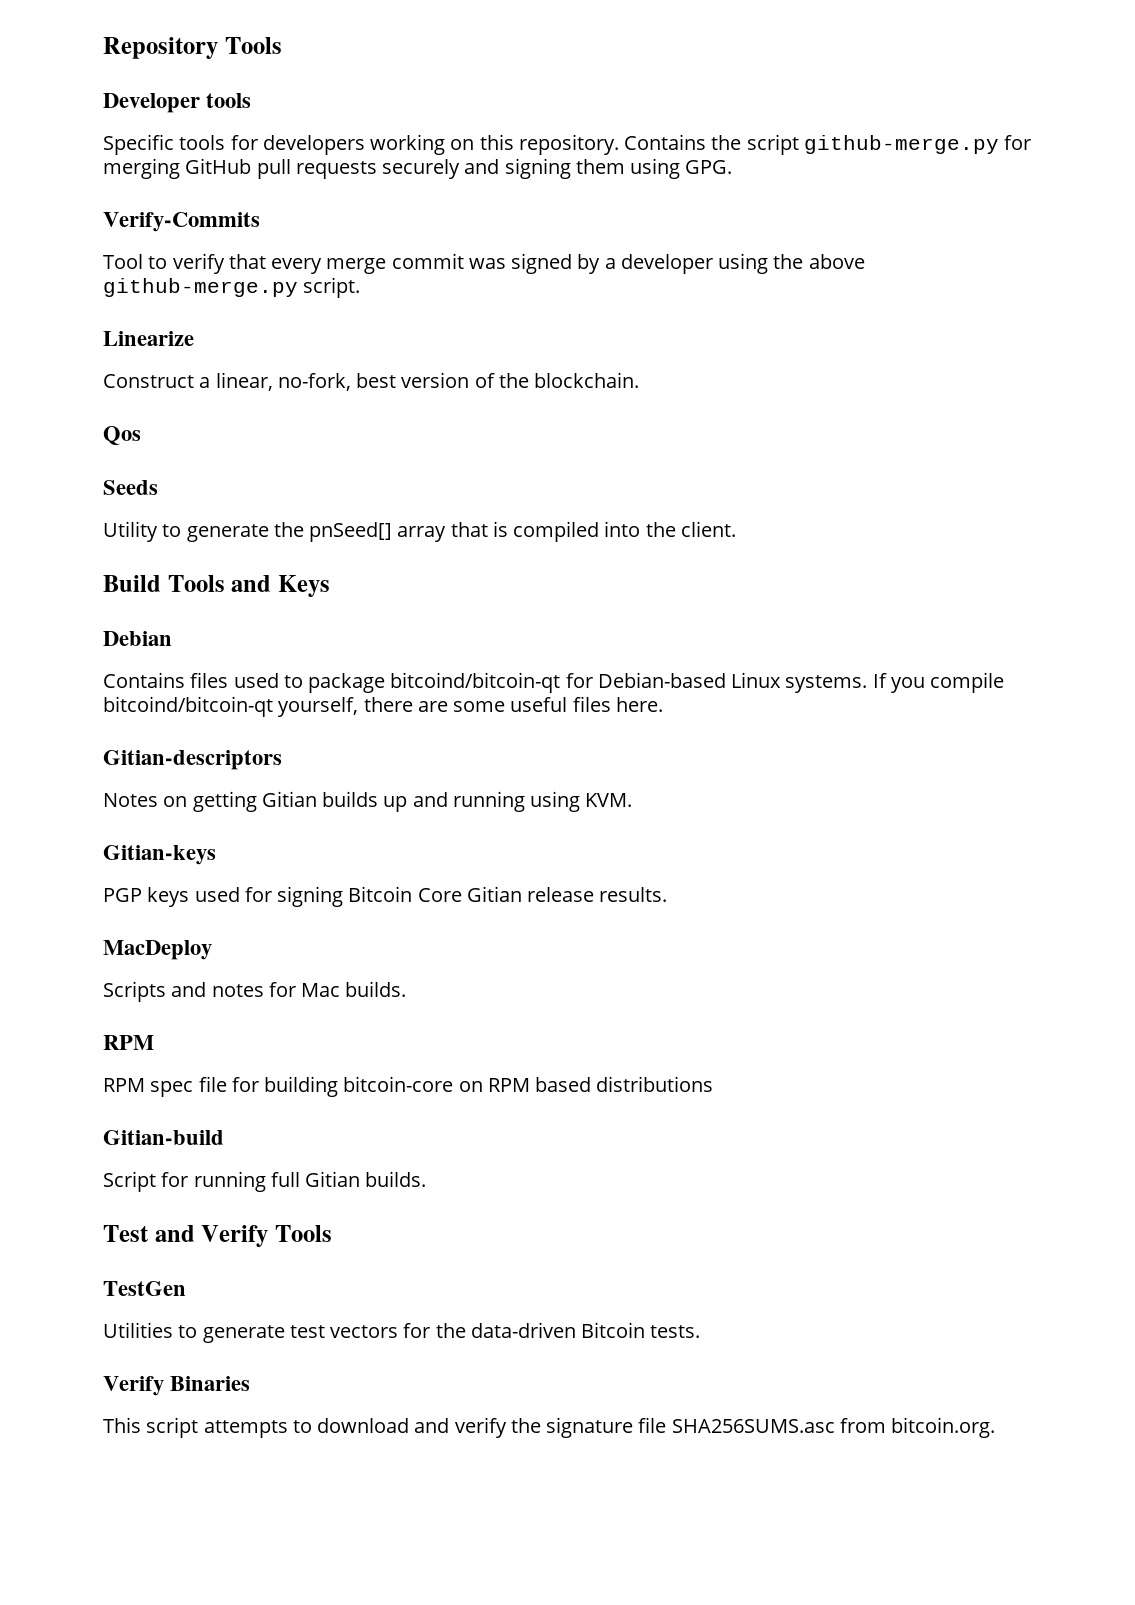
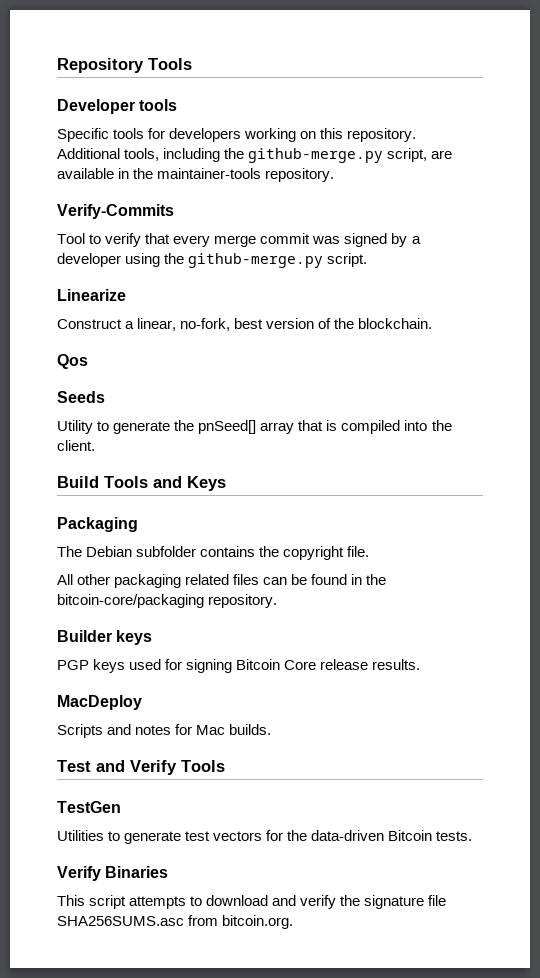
- Contains the script github-merge.py for merging GitHub pull requests securely and signing them using GPG.
+ Additional tools, including the github-merge.py script, are available in the maintainer-tools repository.
- Tool to verify that every merge commit was signed by a developer using the above github-merge.py script.
+ Tool to verify that every merge commit was signed by a developer using the github-merge.py script.
- Debian
- Contains files used to package bitcoind/bitcoin-qt for Debian-based Linux systems. If you compile bitcoind/bitcoin-qt yourself, there are some useful files here.
- Gitian-descriptors
- Notes on getting Gitian builds up and running using KVM.
- Gitian-keys
+ Packaging
+ The Debian subfolder contains the copyright file.
+ All other packaging related files can be found in the bitcoin-core/packaging repository.
+ Builder keys
- PGP keys used for signing Bitcoin Core Gitian release results.
+ PGP keys used for signing Bitcoin Core release results.
  Scripts and notes for Mac builds.
- RPM
- RPM spec file for building bitcoin-core on RPM based distributions
- Gitian-build
- Script for running full Gitian builds.

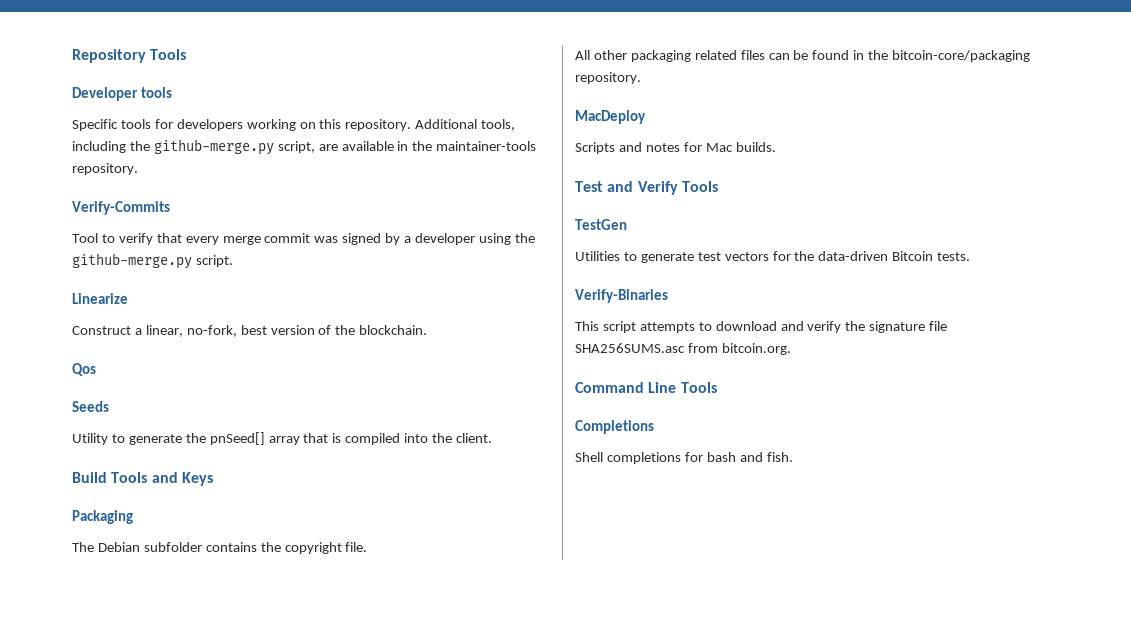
- Builder keys
- PGP keys used for signing Bitcoin Core release results.
- Verify Binaries
+ Verify-Binaries
+ Command Line Tools
+ Completions
+ Shell completions for bash and fish.

